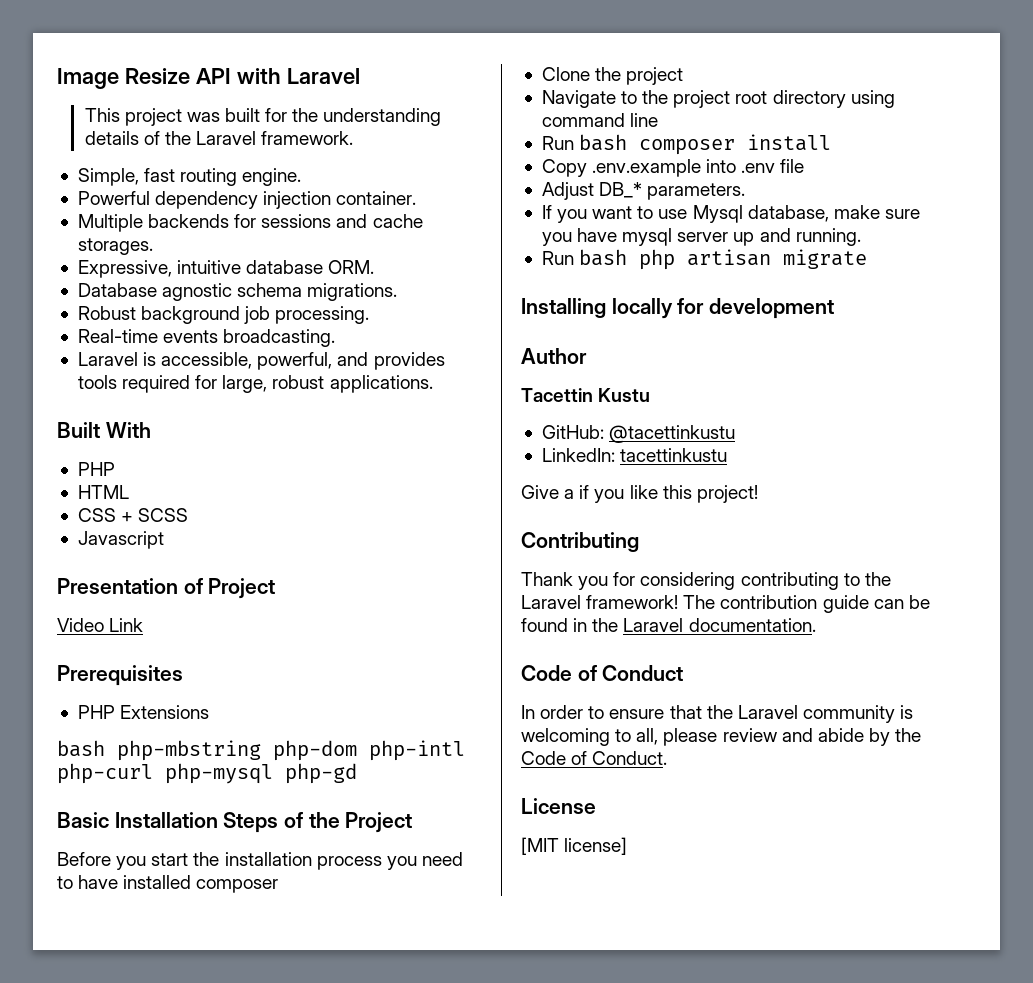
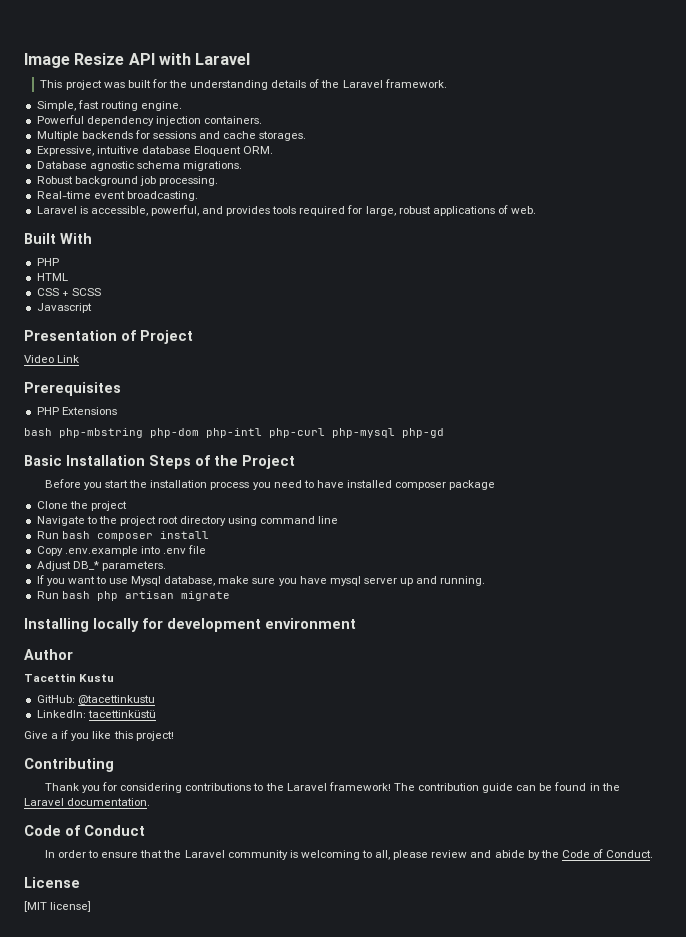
- Powerful dependency injection container.
+ Powerful dependency injection containers.
- Expressive, intuitive database ORM.
+ Expressive, intuitive database Eloquent ORM.
- Real-time events broadcasting.
+ Real-time event broadcasting.
- Laravel is accessible, powerful, and provides tools required for large, robust applications.
+ Laravel is accessible, powerful, and provides tools required for large, robust applications of web.
- Before you start the installation process you need to have installed composer
+ Before you start the installation process you need to have installed composer package
- Installing locally for development
+ Installing locally for development environment
- LinkedIn: tacettinkustu
+ LinkedIn: tacettinküstü
- Thank you for considering contributing to the Laravel framework!
+ Thank you for considering contributions to the Laravel framework!

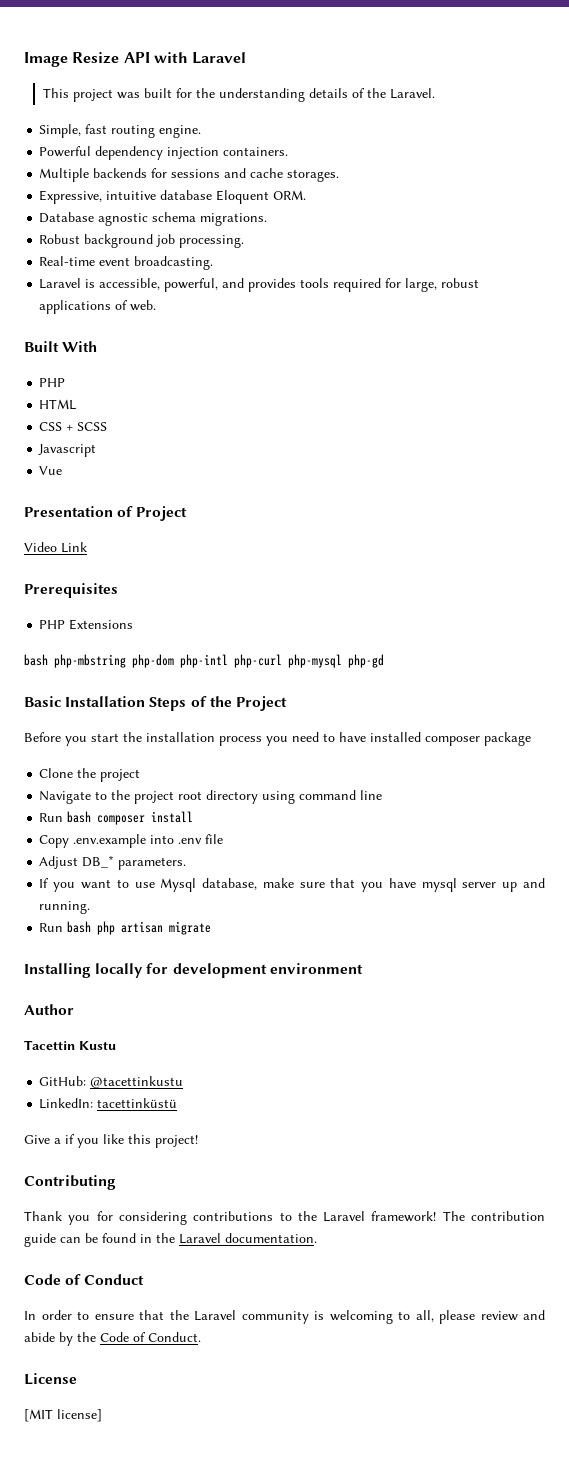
- This project was built for the understanding details of the Laravel framework.
+ This project was built for the understanding details of the Laravel.
+ Vue
- If you want to use Mysql database, make sure you have mysql server up and running.
+ If you want to use Mysql database, make sure that you have mysql server up and running.

